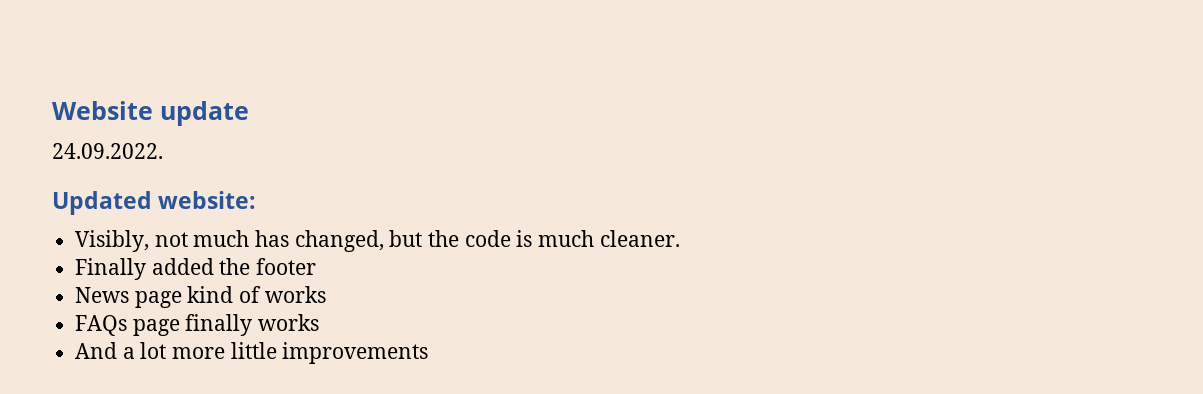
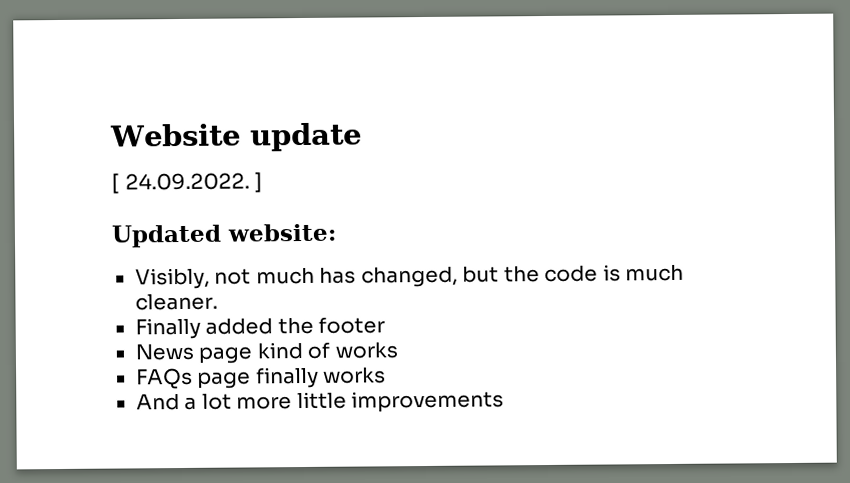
- 24.09.2022.
+ [ 24.09.2022. ]

